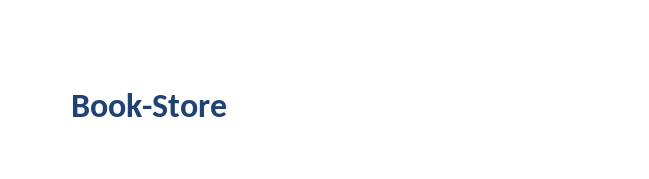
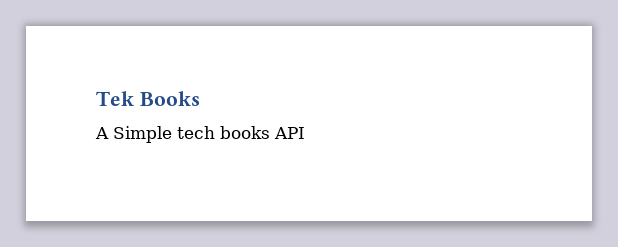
- Book-Store
+ Tek Books
+ A Simple tech books API

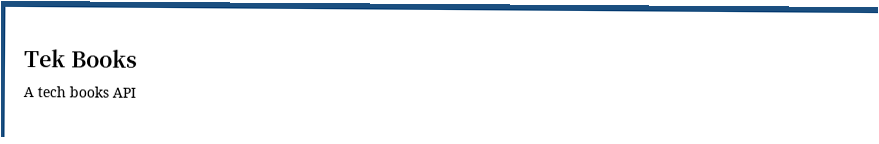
- A Simple tech books API
+ A tech books API

